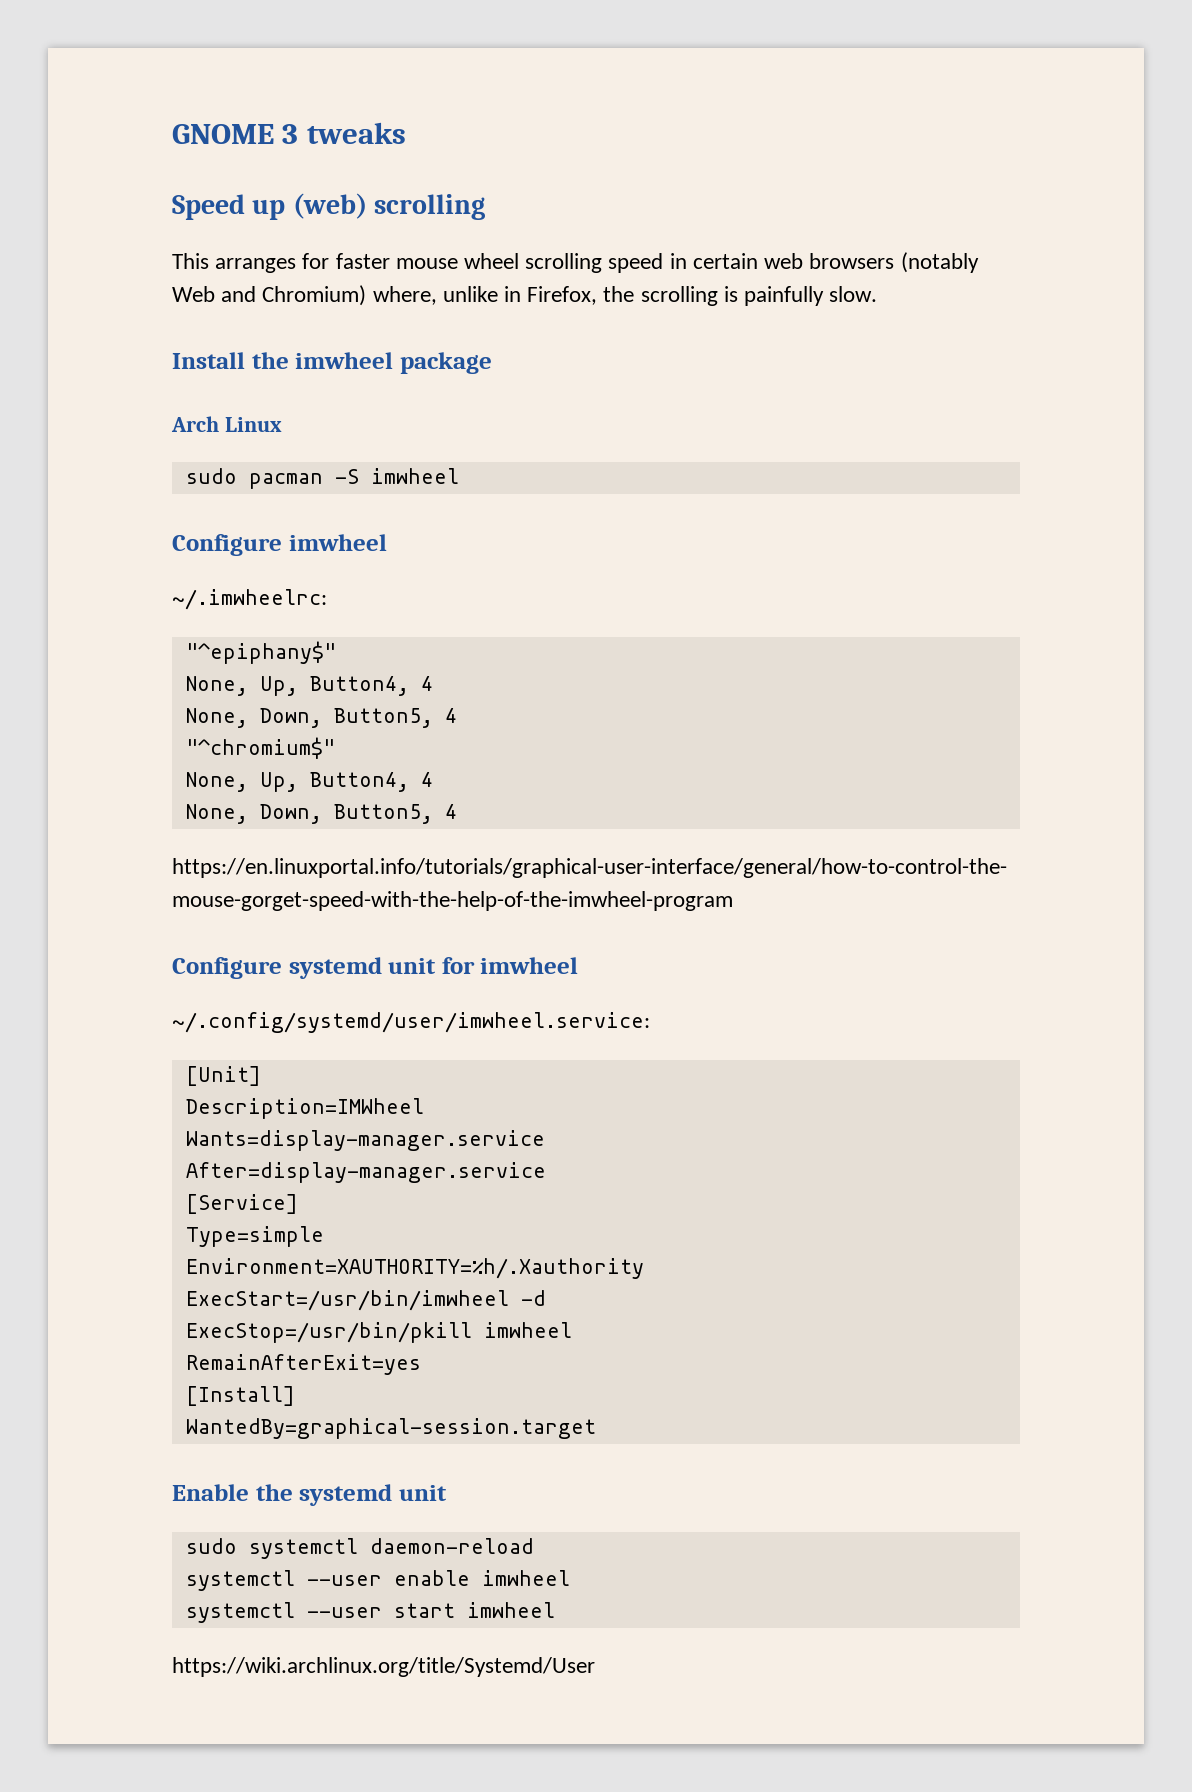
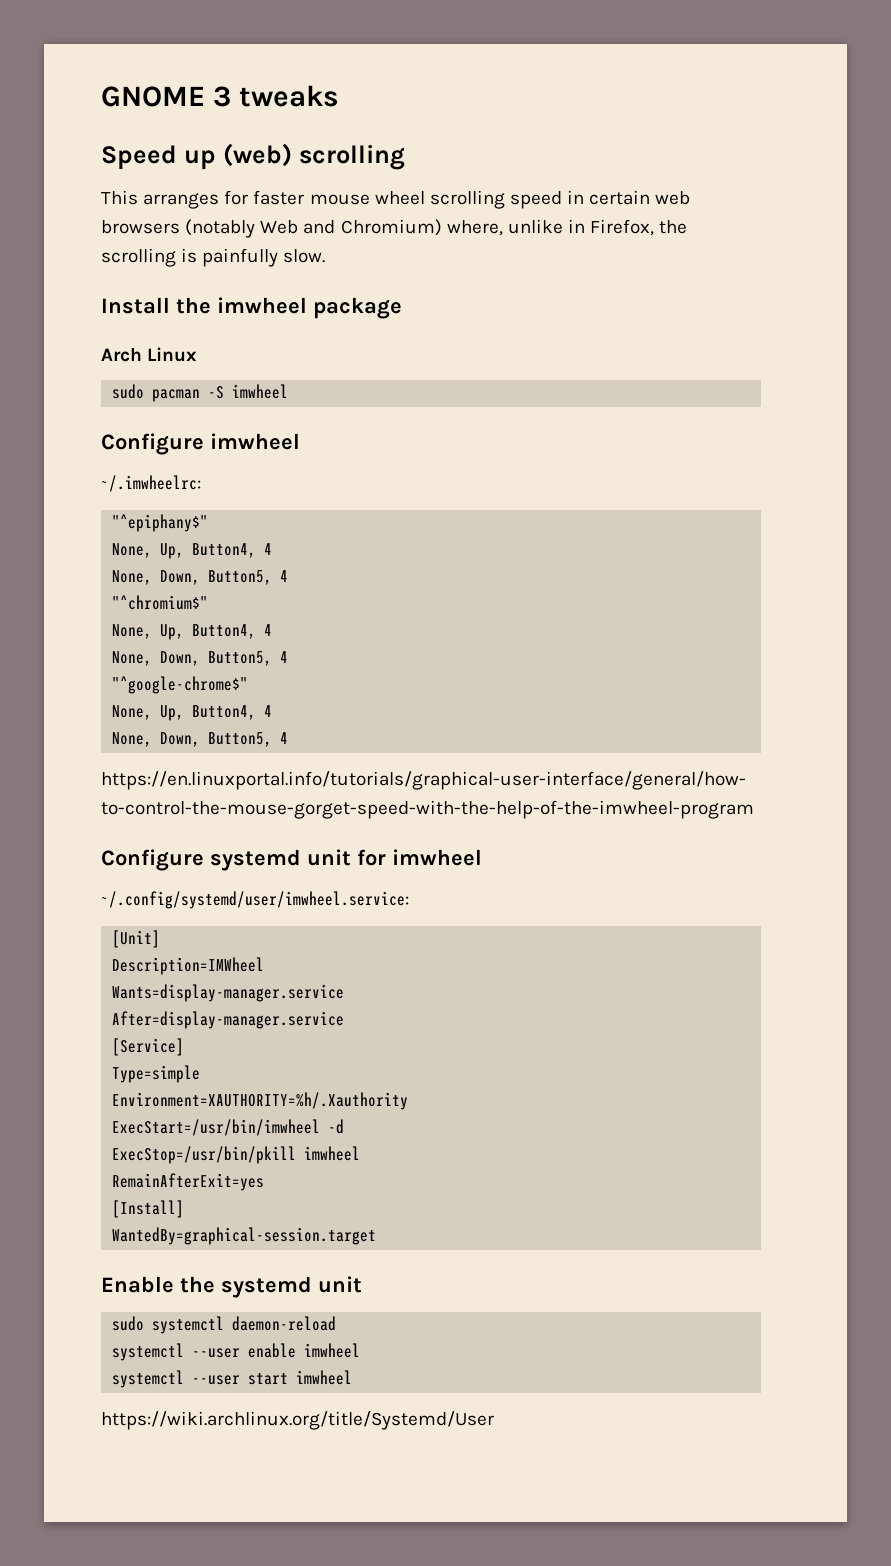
+ "^google-chrome$"
+ None, Up, Button4, 4
+ None, Down, Button5, 4

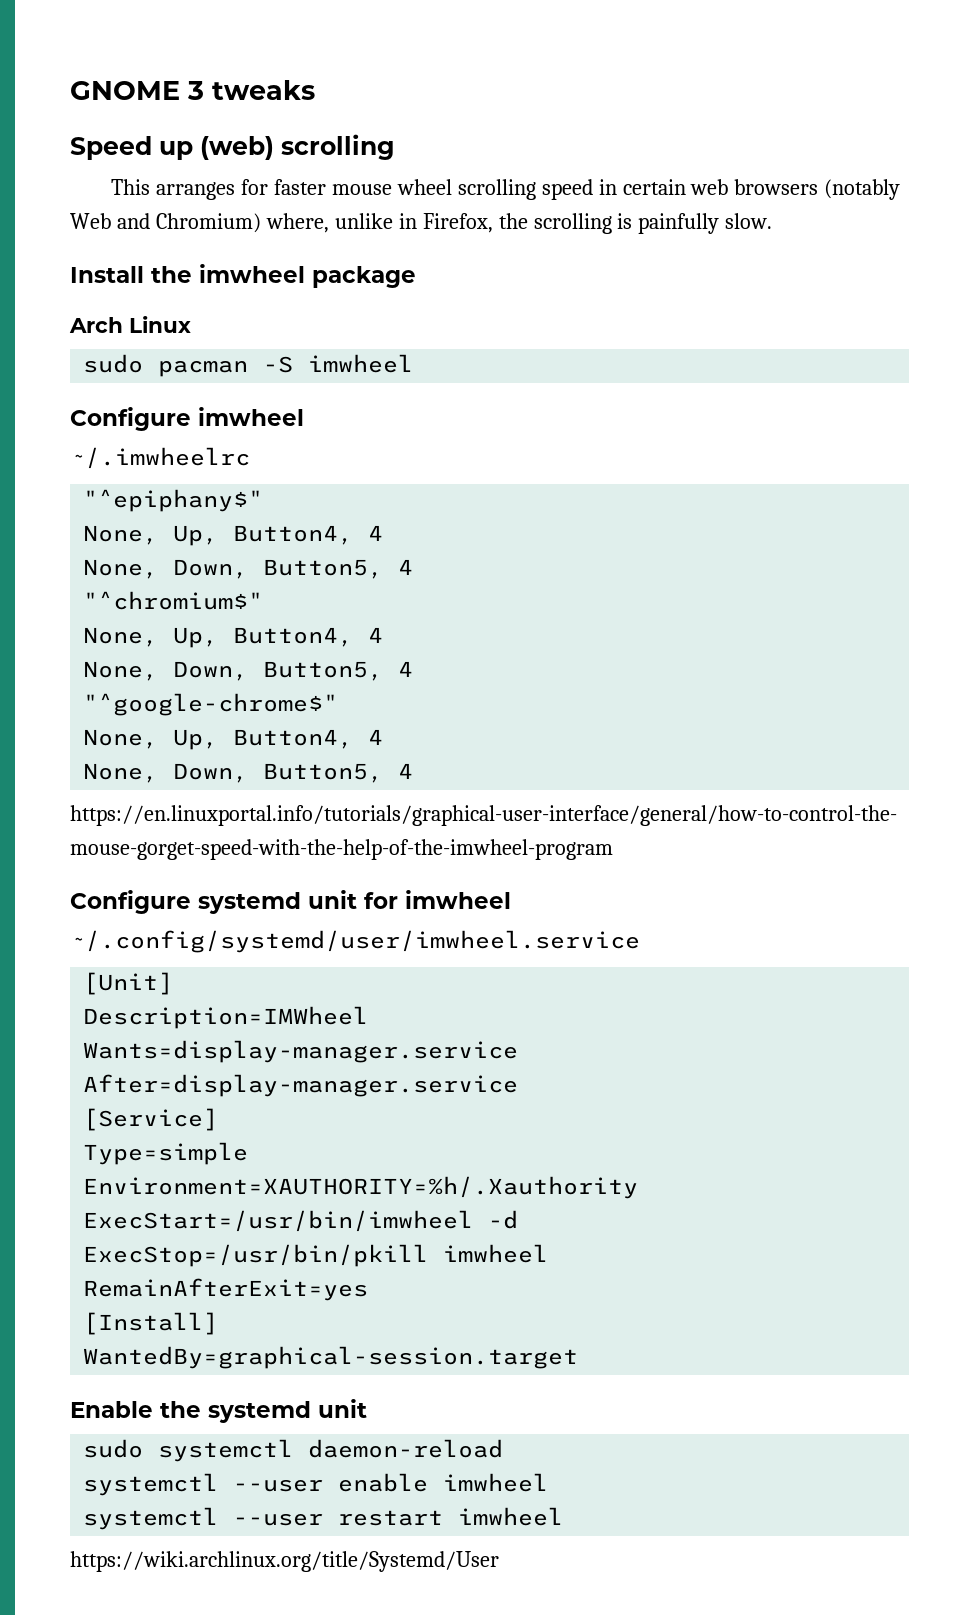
- ~/.imwheelrc:
+ ~/.imwheelrc
- ~/.config/systemd/user/imwheel.service:
+ ~/.config/systemd/user/imwheel.service
- systemctl --user start imwheel
+ systemctl --user restart imwheel

